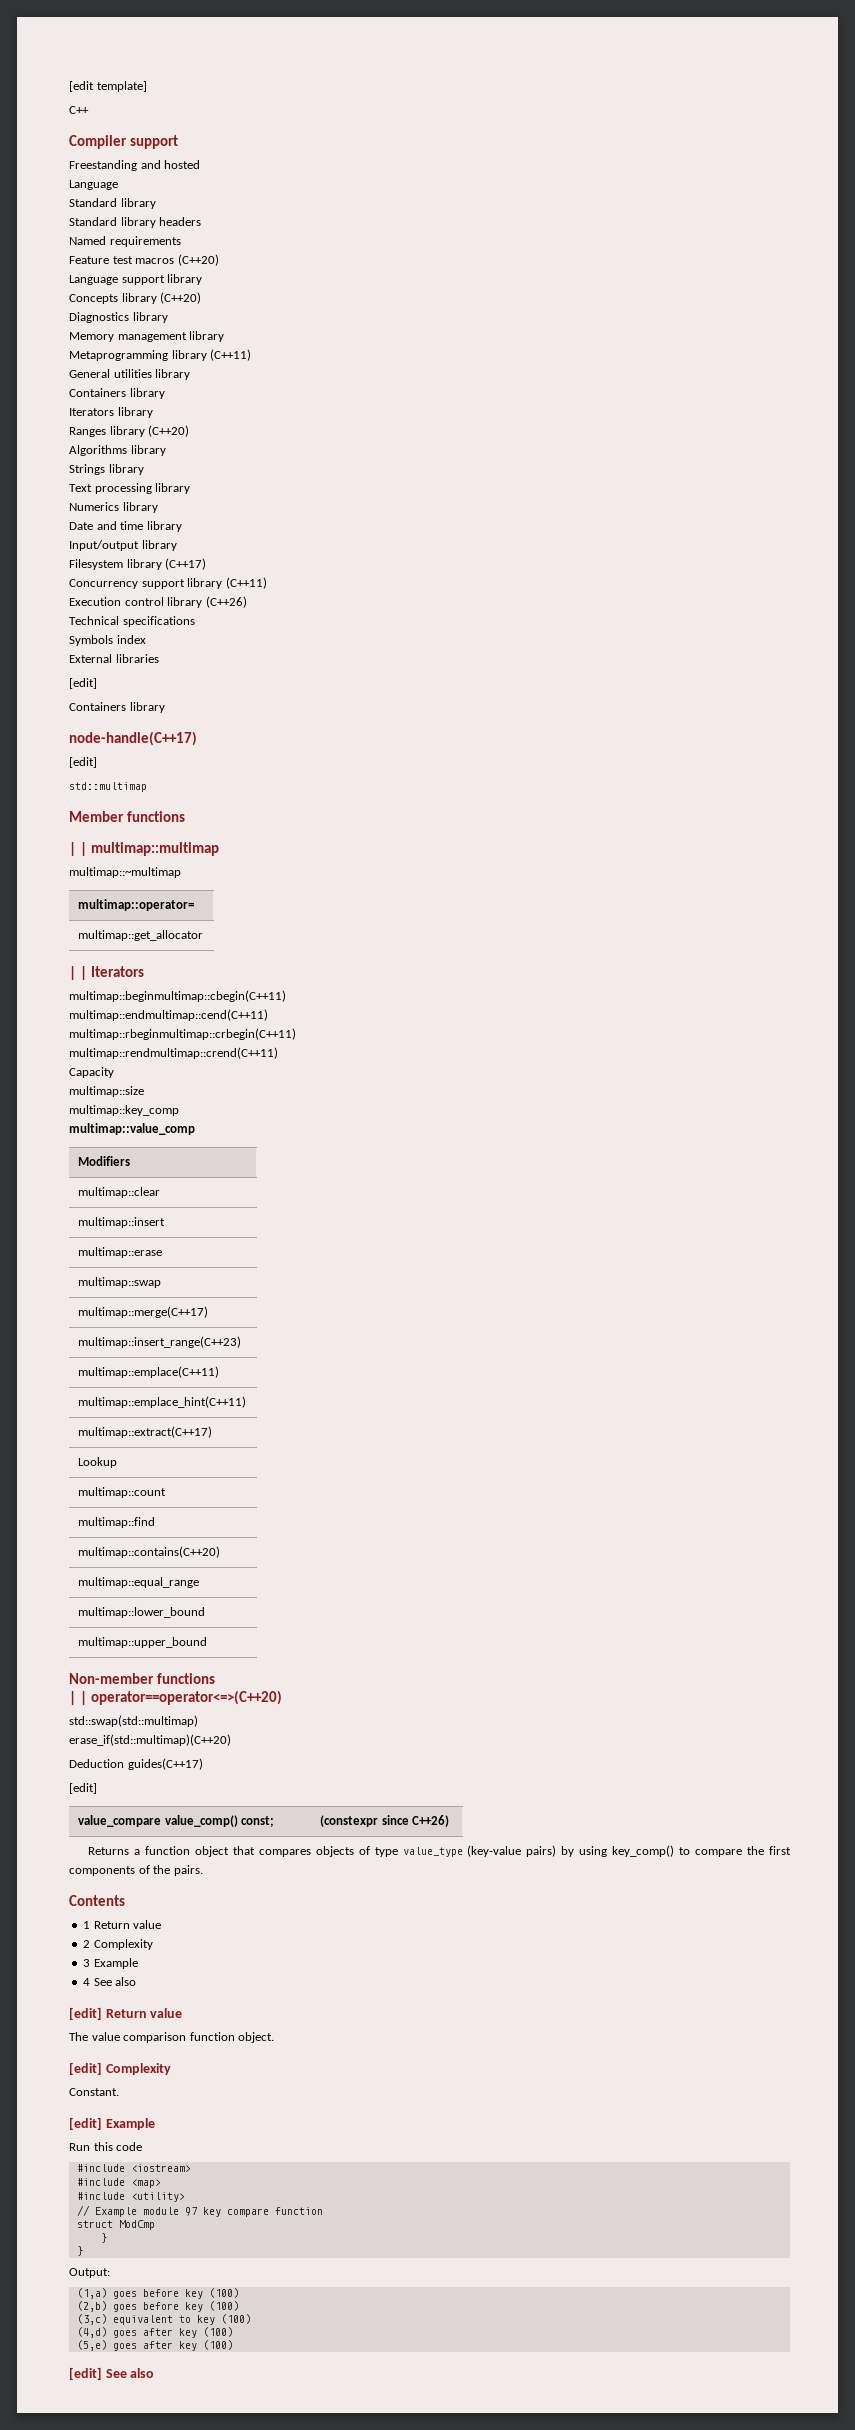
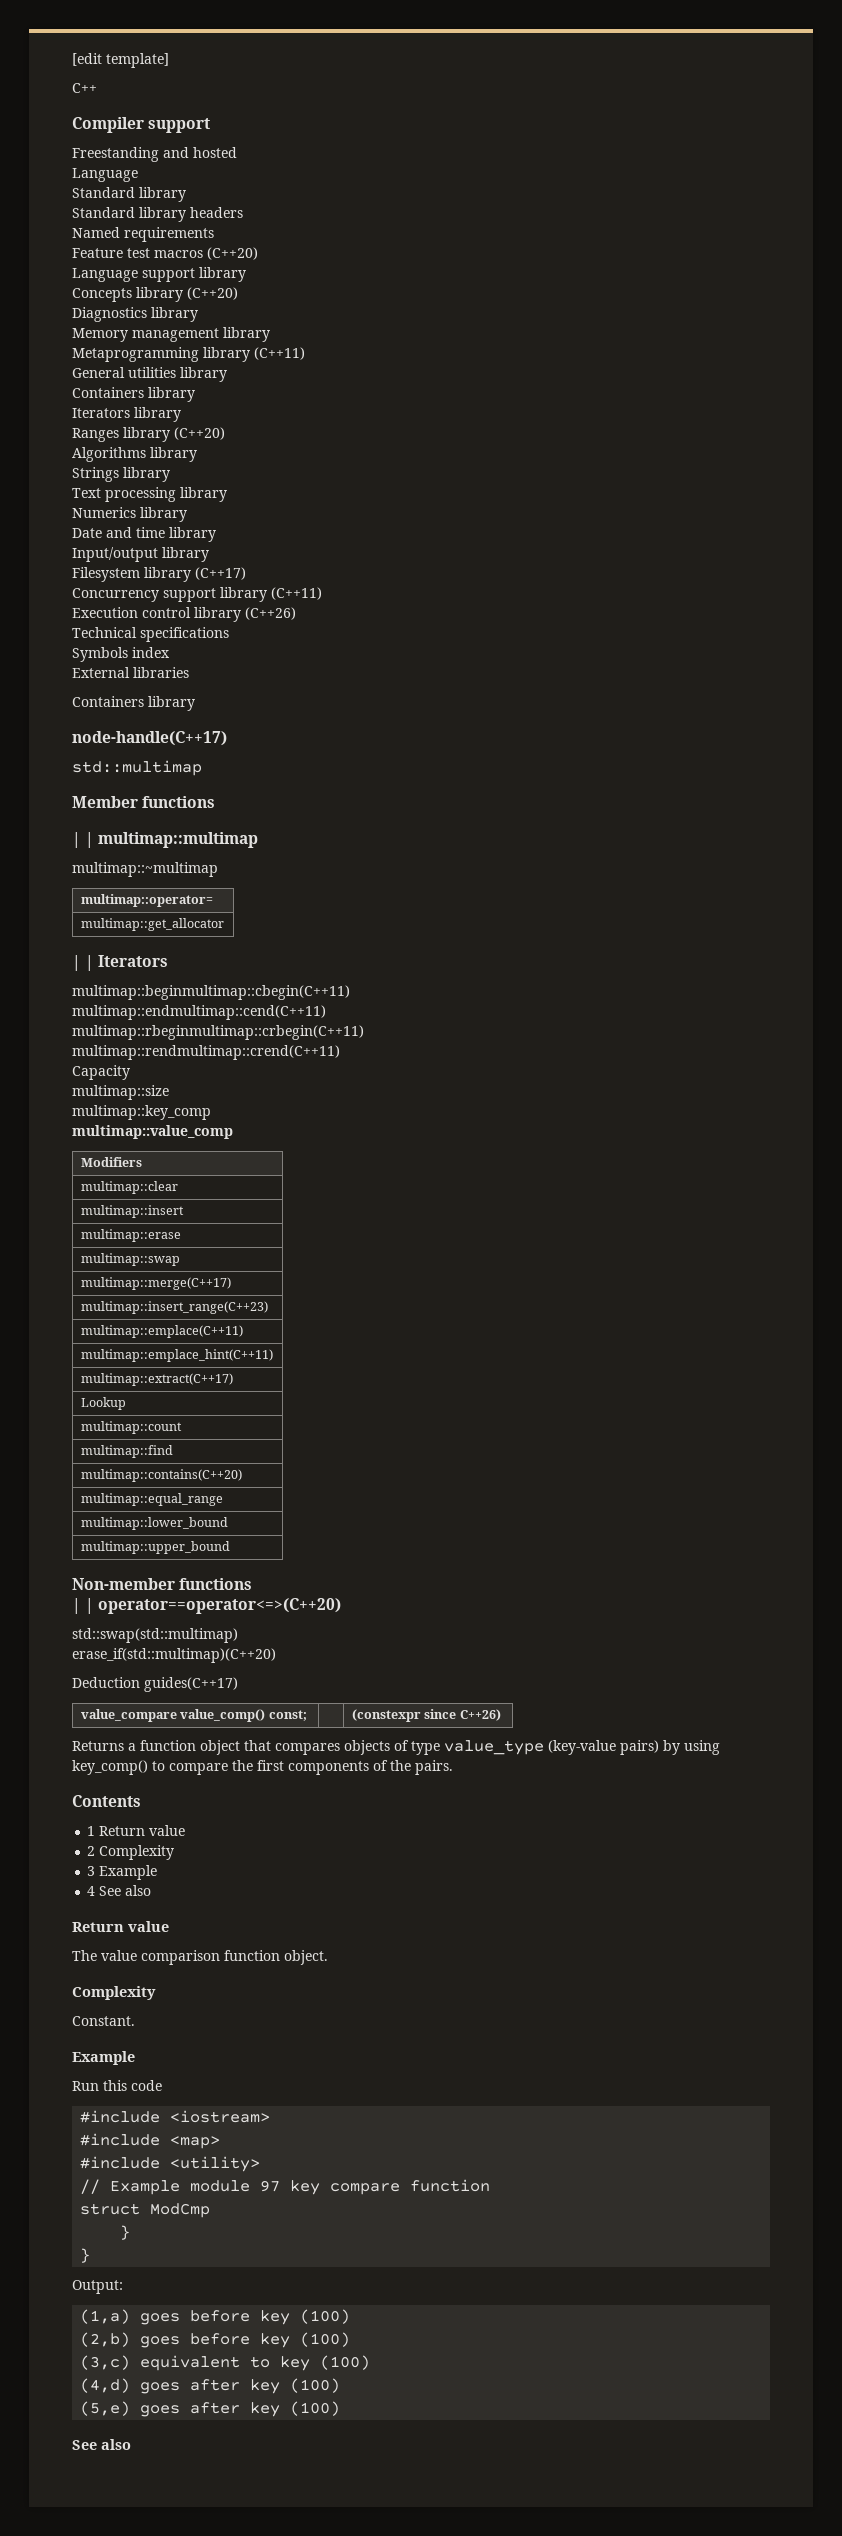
  External libraries
- [edit]
  node-handle(C++17)
- [edit]
  Deduction guides(C++17)
- [edit]
  4 See also
- [edit] Return value
+ Return value
  The value comparison function object.
- [edit] Complexity
+ Complexity
  Constant.
- [edit] Example
+ Example
  (5,e) goes after key (100)
- [edit] See also
+ See also

